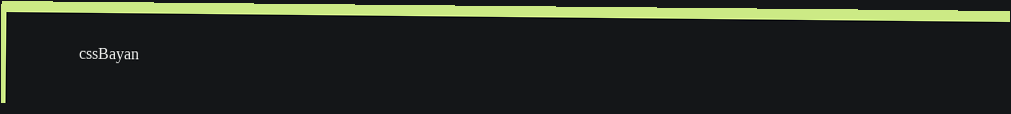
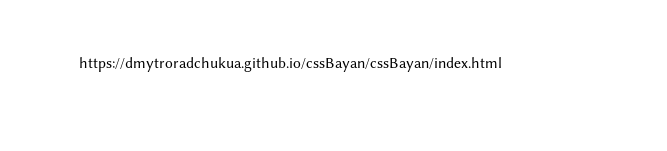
- cssBayan
+ https://dmytroradchukua.github.io/cssBayan/cssBayan/index.html

